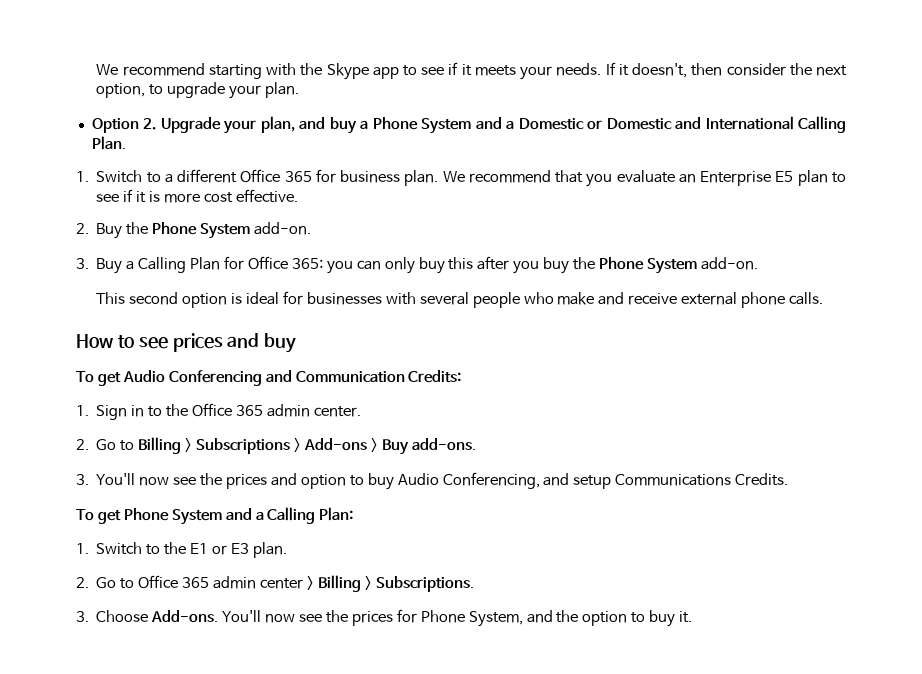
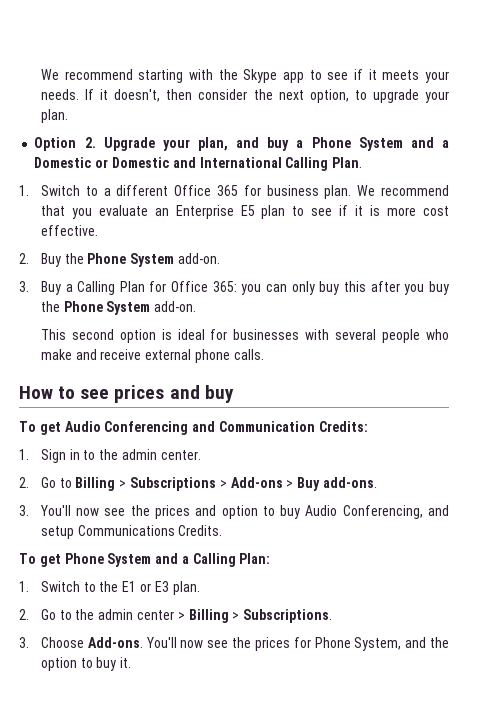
- 1. Sign in to the Office 365 admin center.
+ 1. Sign in to the admin center.
- 2. Go to Office 365 admin center > Billing > Subscriptions.
+ 2. Go to the admin center > Billing > Subscriptions.

